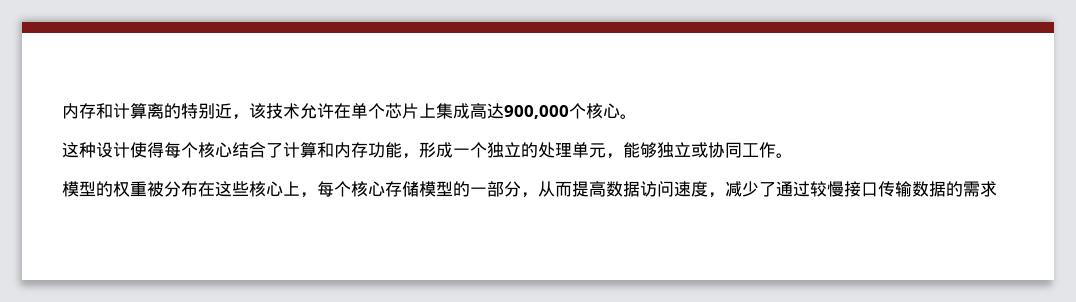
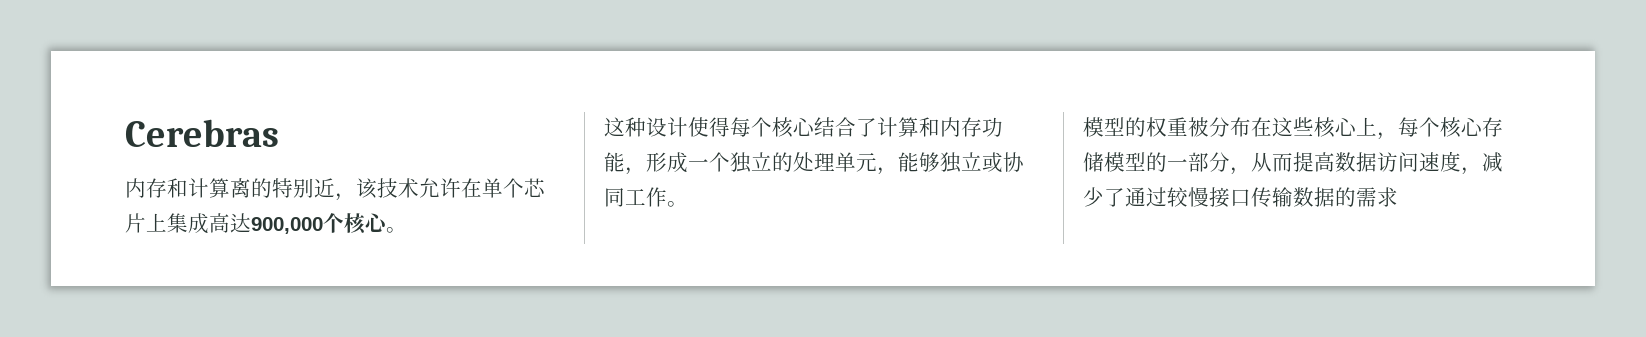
+ Cerebras

